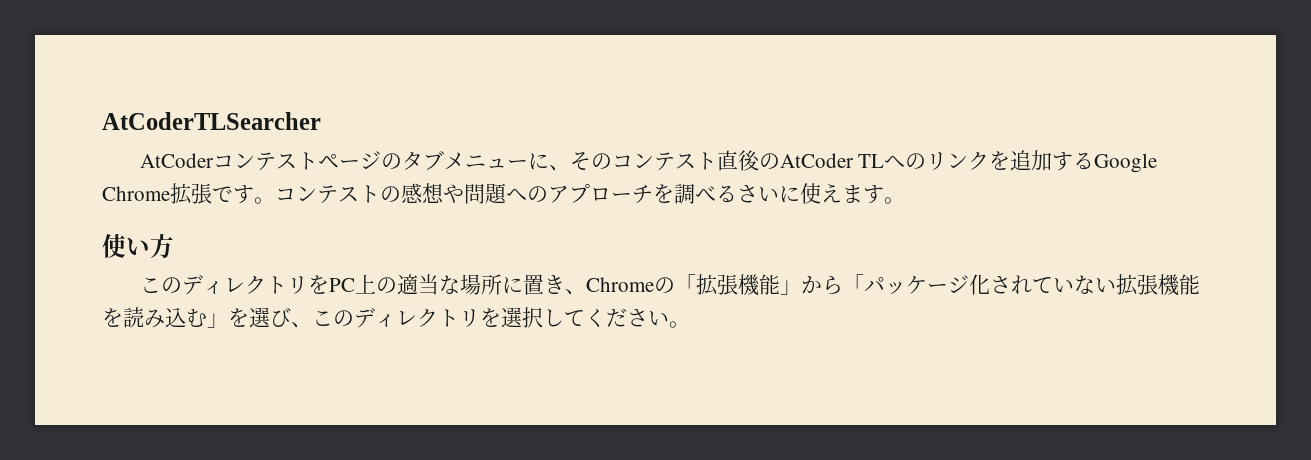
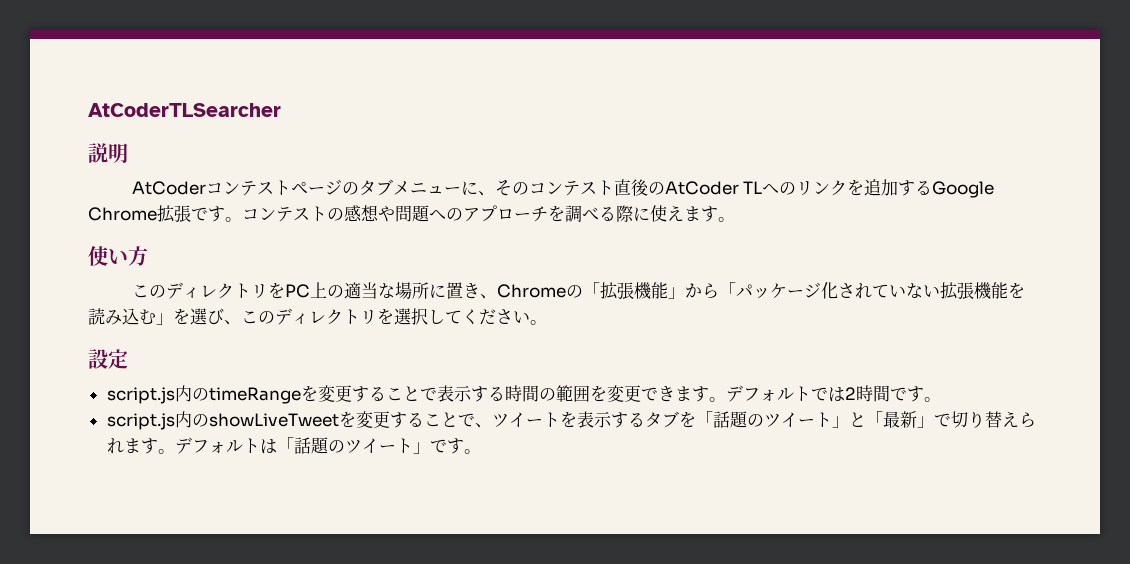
+ 説明
- コンテストの感想や問題へのアプローチを調べるさいに使えます。
+ コンテストの感想や問題へのアプローチを調べる際に使えます。
+ 設定
+ script.js内のtimeRangeを変更することで表示する時間の範囲を変更できます。デフォルトでは2時間です。
+ script.js内のshowLiveTweetを変更することで、ツイートを表示するタブを「話題のツイート」と「最新」で切り替えられます。デフォルトは「話題のツイート」です。

